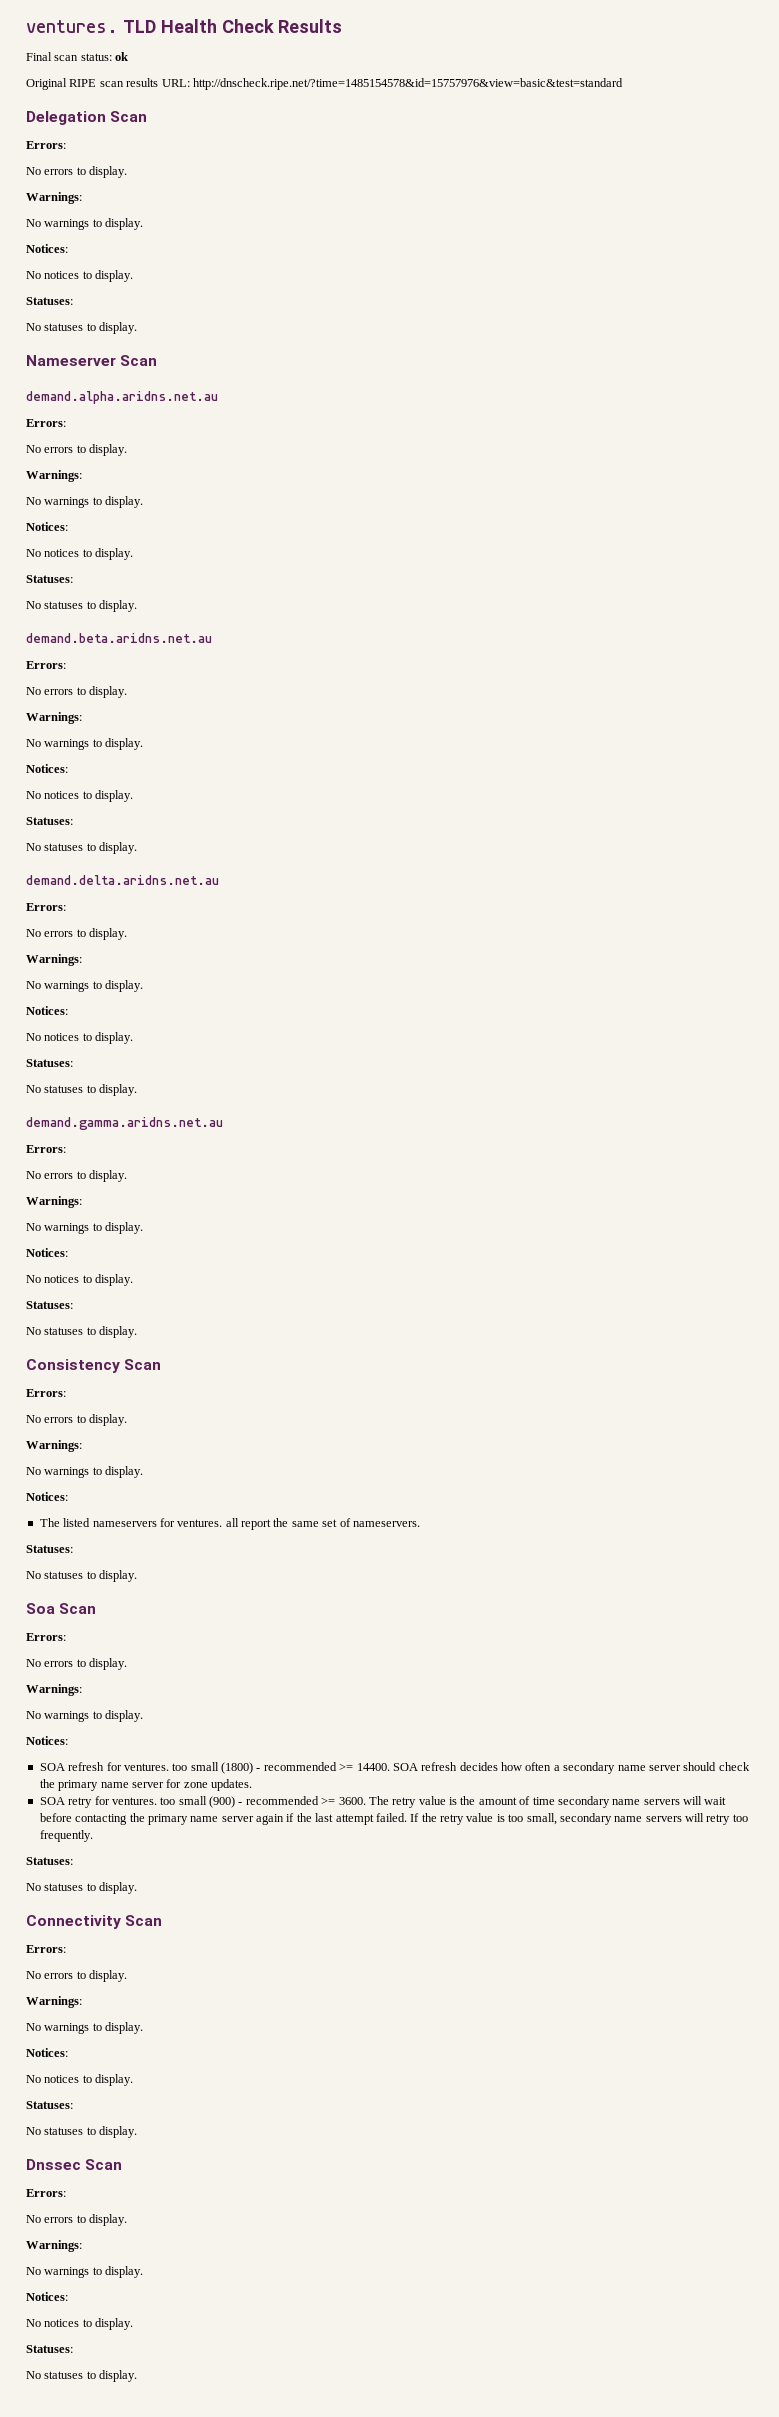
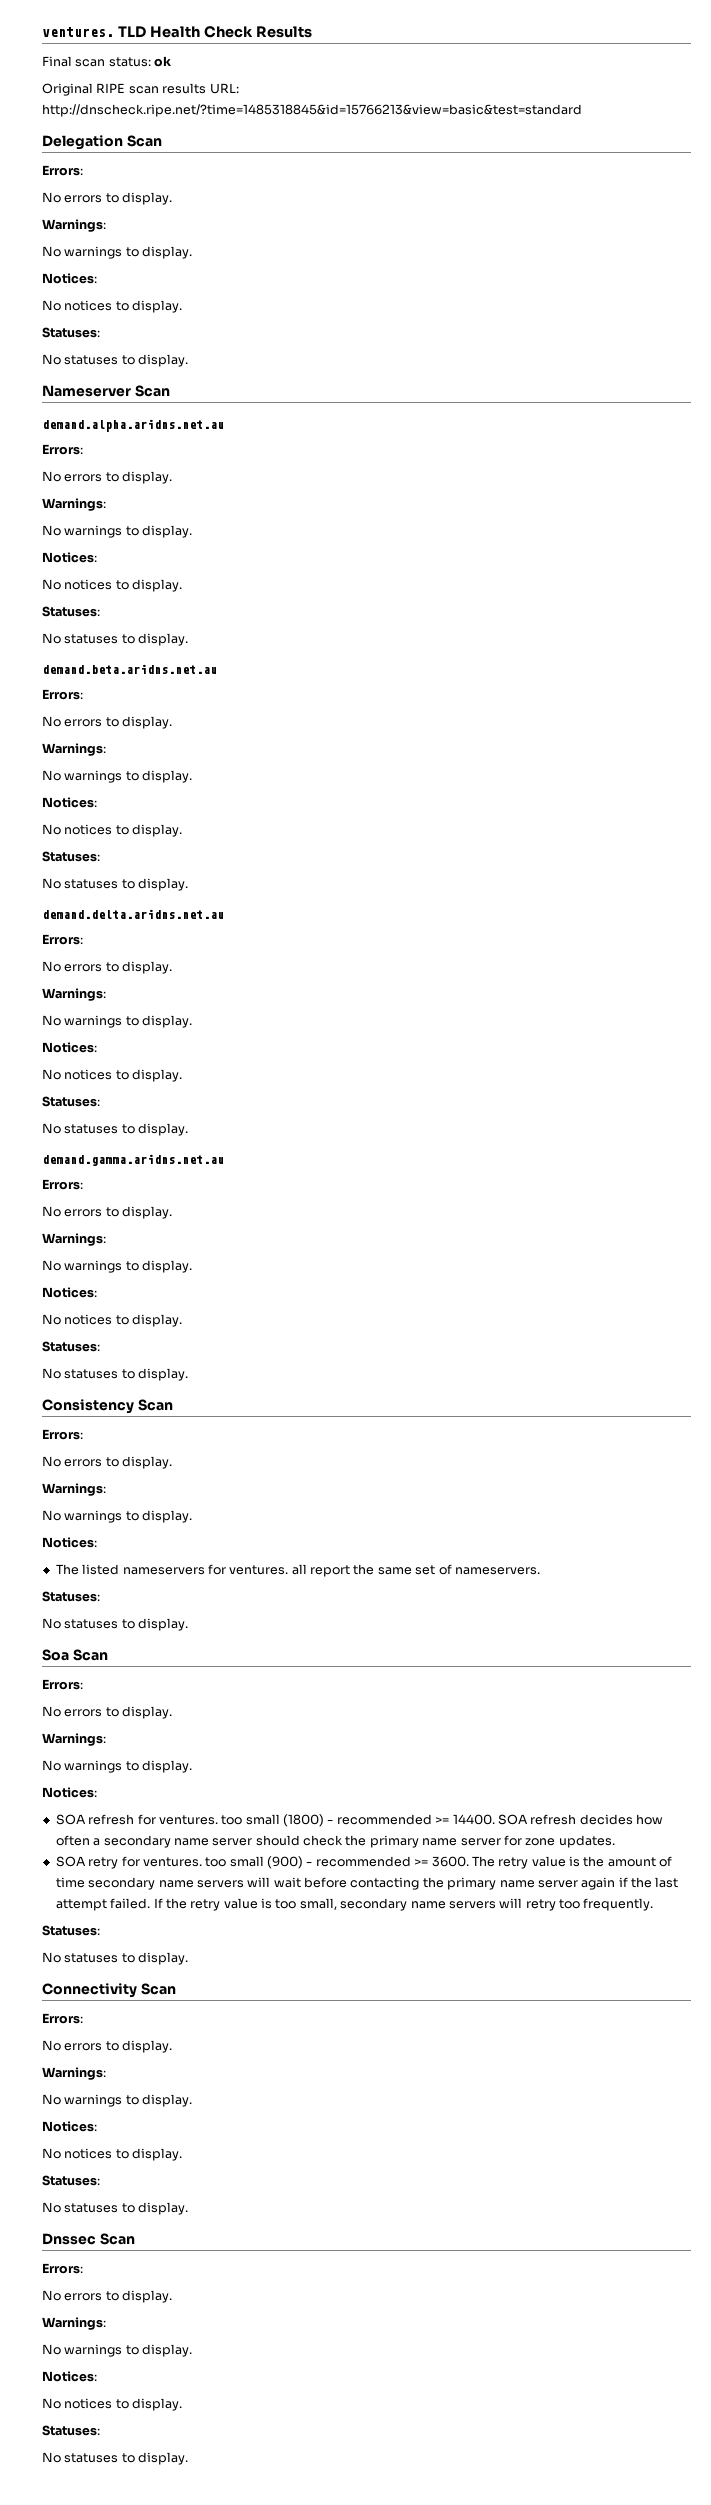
- Original RIPE scan results URL: http://dnscheck.ripe.net/?time=1485154578&id=15757976&view=basic&test=standard
+ Original RIPE scan results URL: http://dnscheck.ripe.net/?time=1485318845&id=15766213&view=basic&test=standard

